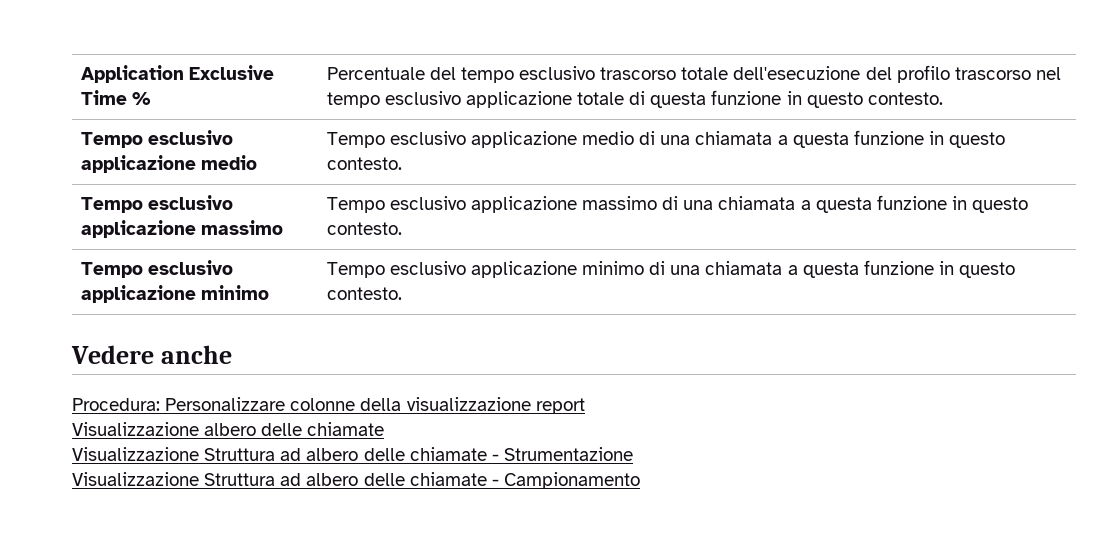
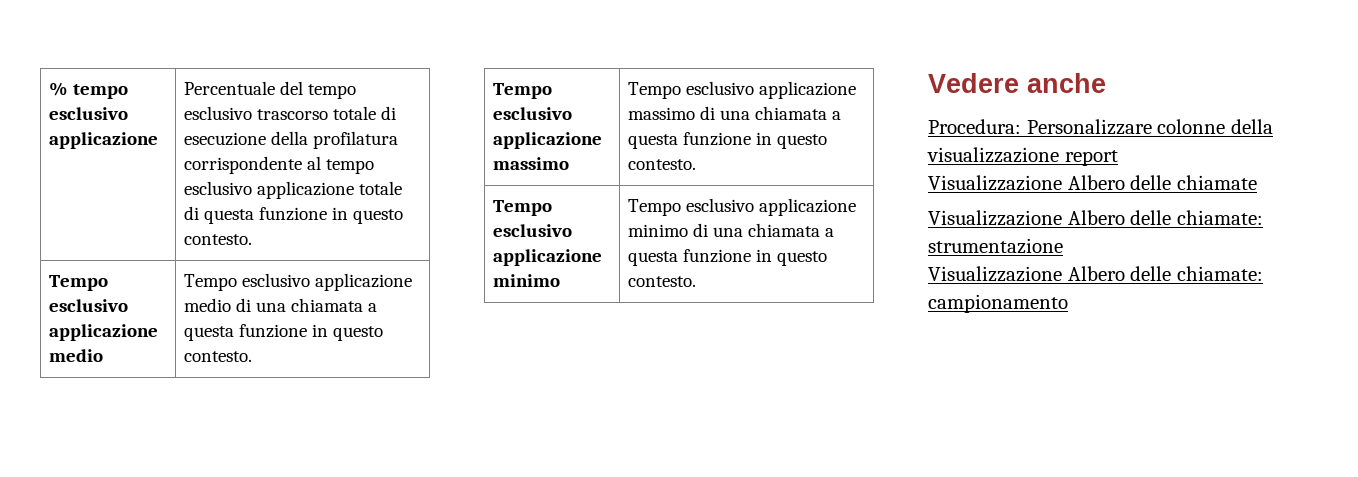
- Application Exclusive Time % | Percentuale del tempo esclusivo trascorso totale dell'esecuzione del profilo trascorso nel tempo esclusivo applicazione totale di questa funzione in questo contesto.
+ % tempo esclusivo applicazione | Percentuale del tempo esclusivo trascorso totale di esecuzione della profilatura corrispondente al tempo esclusivo applicazione totale di questa funzione in questo contesto.
- Visualizzazione albero delle chiamate
+ Visualizzazione Albero delle chiamate
- Visualizzazione Struttura ad albero delle chiamate - Strumentazione
- Visualizzazione Struttura ad albero delle chiamate - Campionamento
+ Visualizzazione Albero delle chiamate: strumentazione
+ Visualizzazione Albero delle chiamate: campionamento

